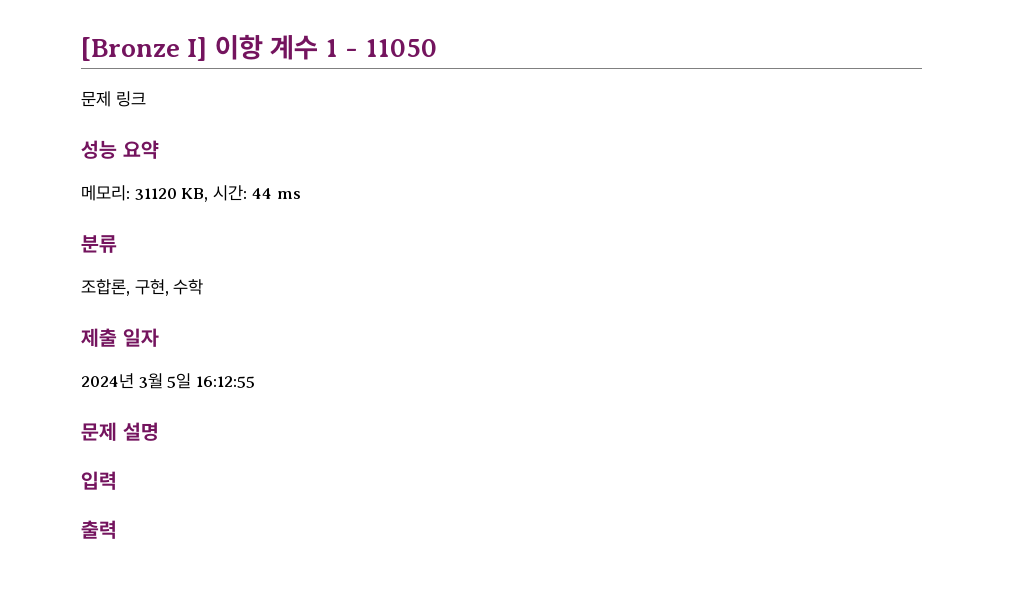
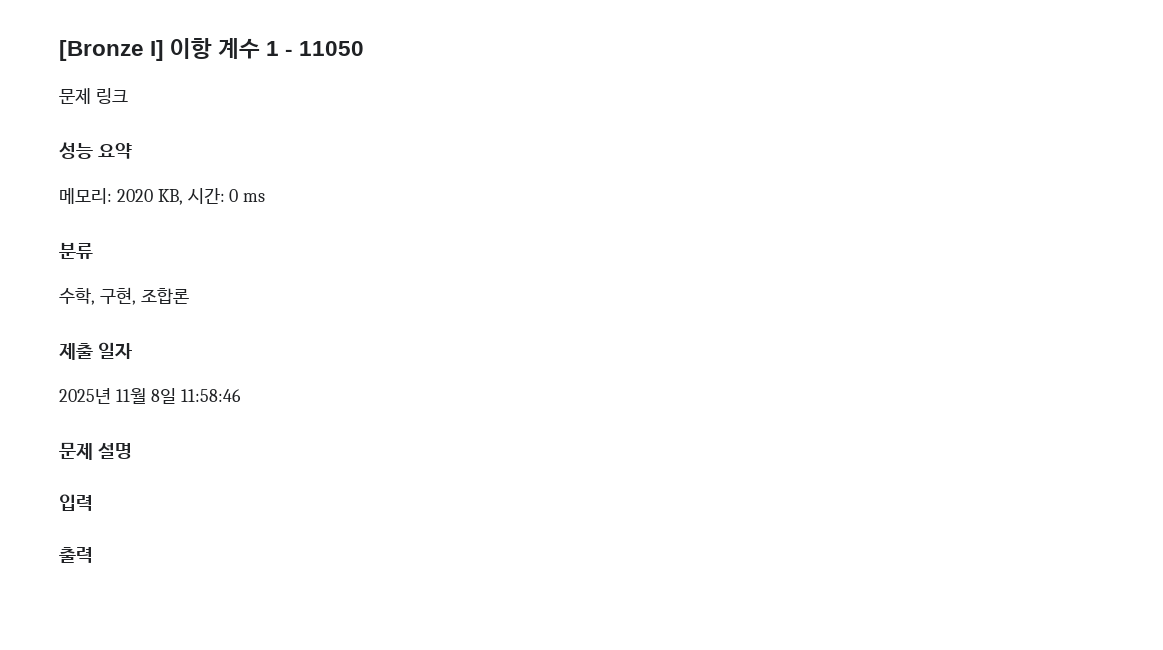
- 메모리: 31120 KB, 시간: 44 ms
+ 메모리: 2020 KB, 시간: 0 ms
- 조합론, 구현, 수학
+ 수학, 구현, 조합론
- 2024년 3월 5일 16:12:55
+ 2025년 11월 8일 11:58:46

